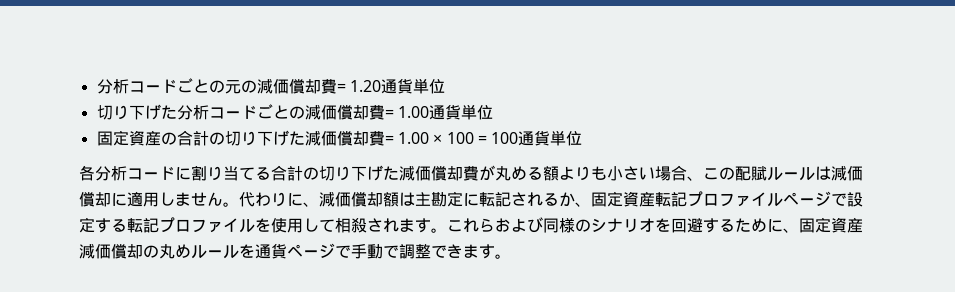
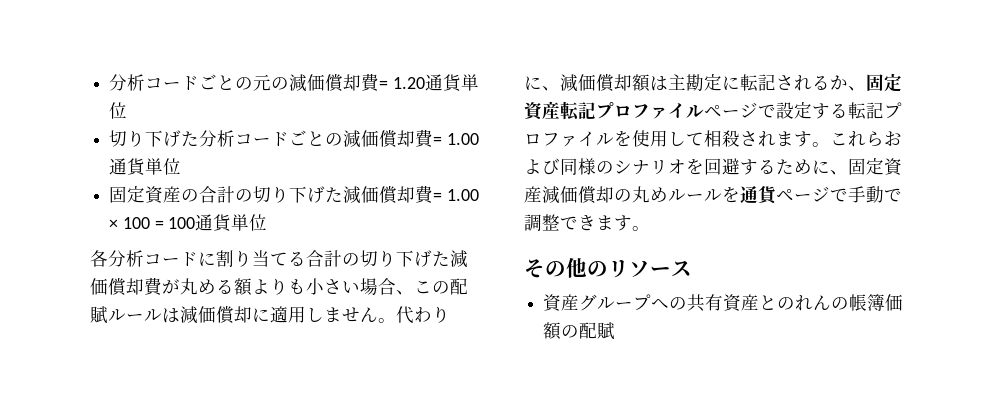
+ その他のリソース
+ 資産グループへの共有資産とのれんの帳簿価額の配賦

